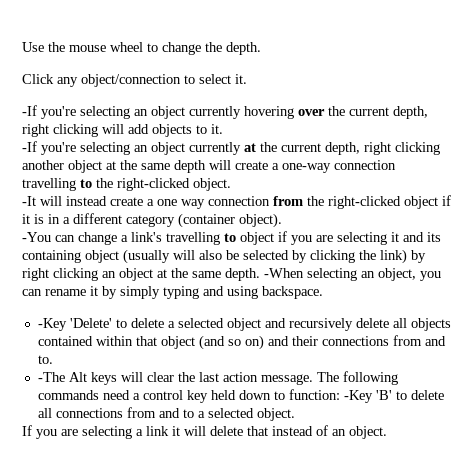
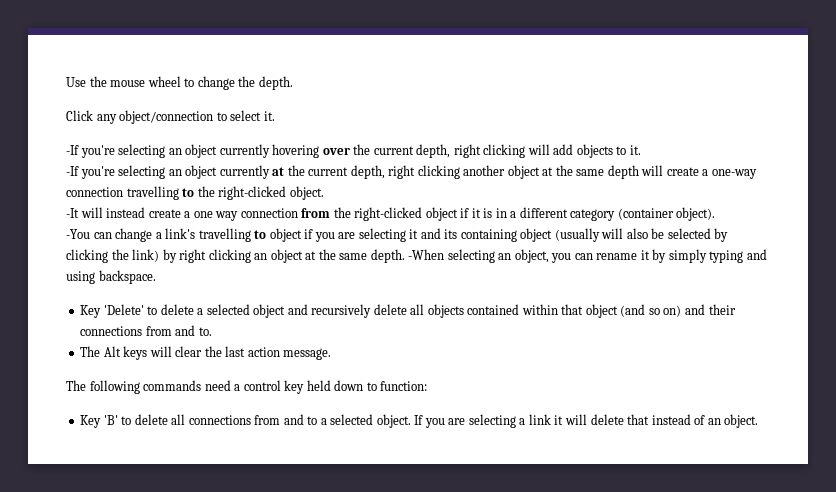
- -Key 'Delete' to delete a selected object and recursively delete all objects contained within that object (and so on) and their connections from and to.
+ Key 'Delete' to delete a selected object and recursively delete all objects contained within that object (and so on) and their connections from and to.
- -The Alt keys will clear the last action message. The following commands need a control key held down to function: -Key 'B' to delete all connections from and to a selected object.
- If you are selecting a link it will delete that instead of an object.
+ The Alt keys will clear the last action message.
+ The following commands need a control key held down to function:
+ Key 'B' to delete all connections from and to a selected object. If you are selecting a link it will delete that instead of an object.

